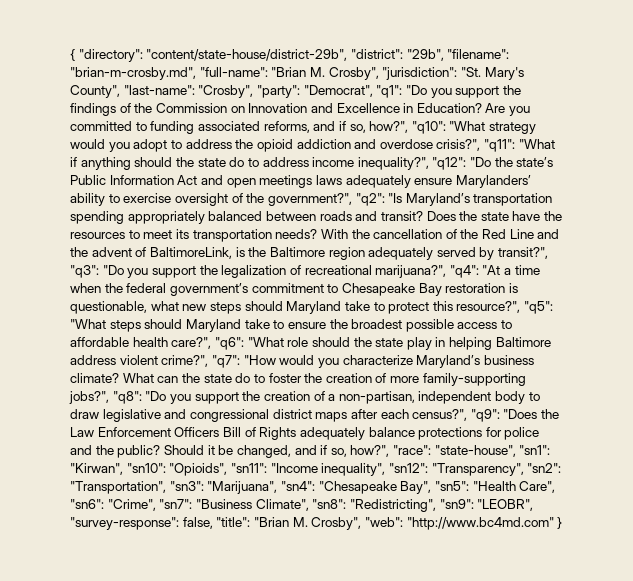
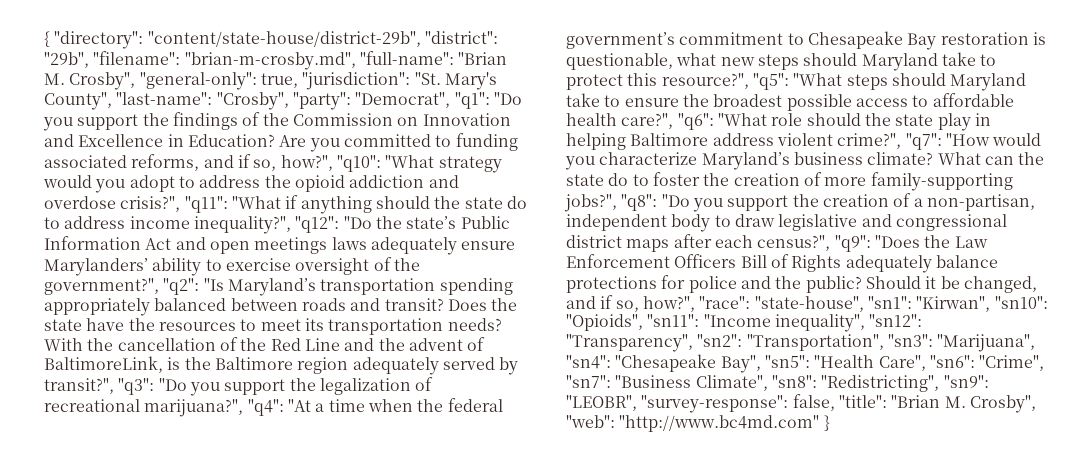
- { "directory": "content/state-house/district-29b", "district": "29b", "filename": "brian-m-crosby.md", "full-name": "Brian M. Crosby", "jurisdiction": "St. Mary's County", "last-name": "Crosby", "party": "Democrat", "q1": "Do you support the findings of the Commission on Innovation and Excellence in Education?
+ { "directory": "content/state-house/district-29b", "district": "29b", "filename": "brian-m-crosby.md", "full-name": "Brian M. Crosby", "general-only": true, "jurisdiction": "St. Mary's County", "last-name": "Crosby", "party": "Democrat", "q1": "Do you support the findings of the Commission on Innovation and Excellence in Education?

